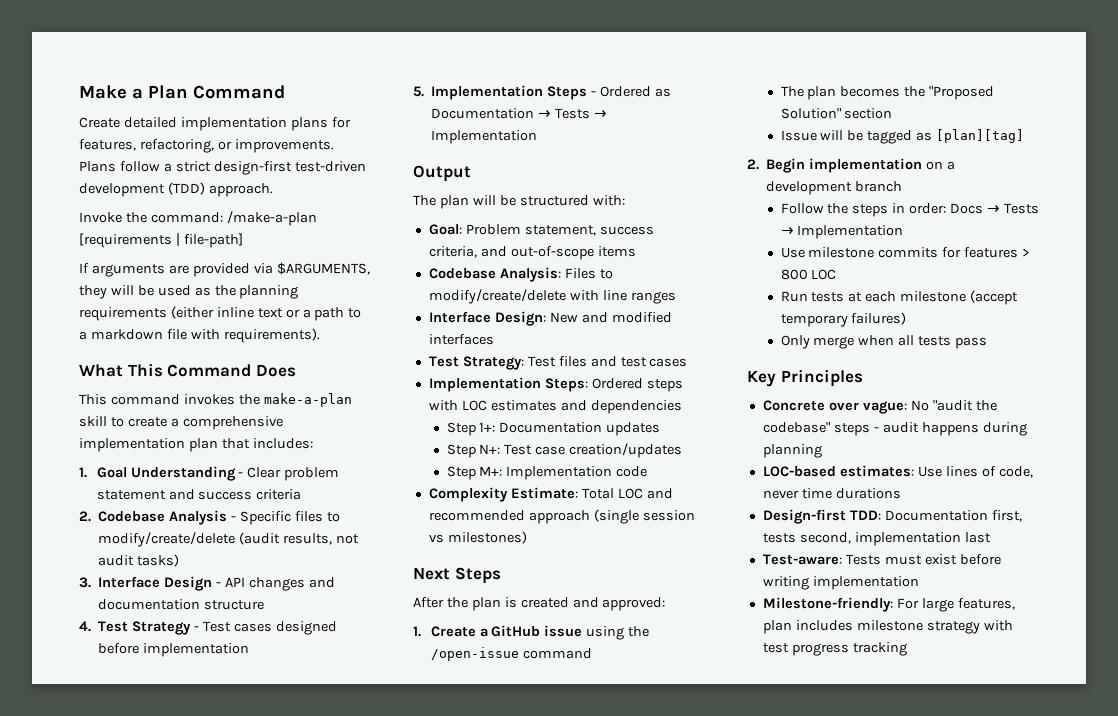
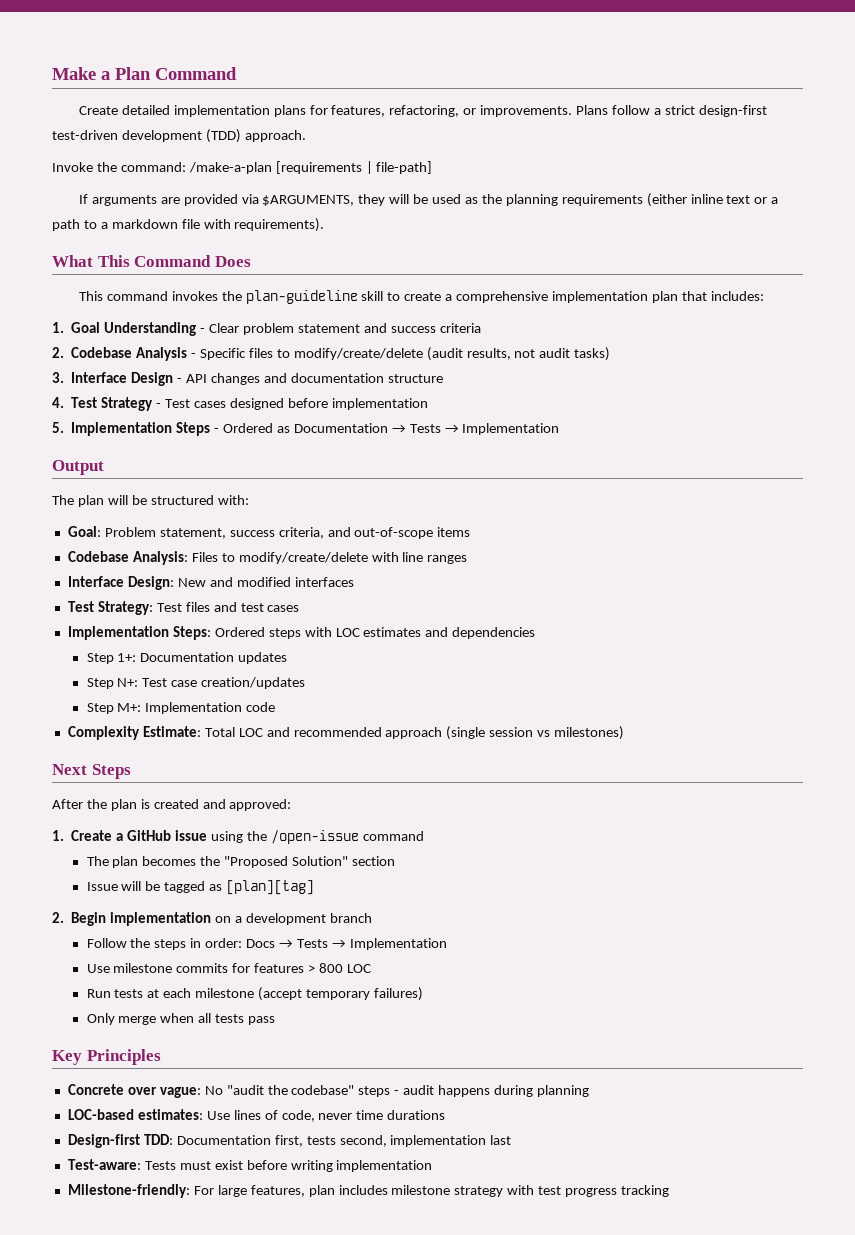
- This command invokes the make-a-plan skill to create a comprehensive implementation plan that includes:
+ This command invokes the plan-guideline skill to create a comprehensive implementation plan that includes:

